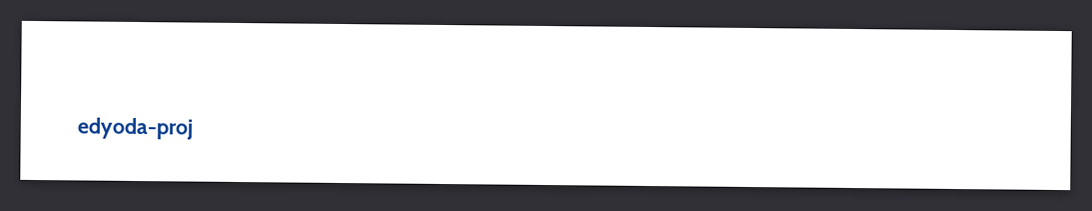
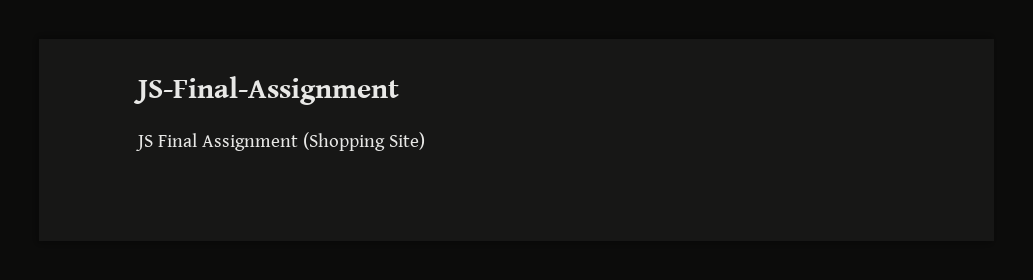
- edyoda-proj
+ JS-Final-Assignment
+ JS Final Assignment (Shopping Site)

